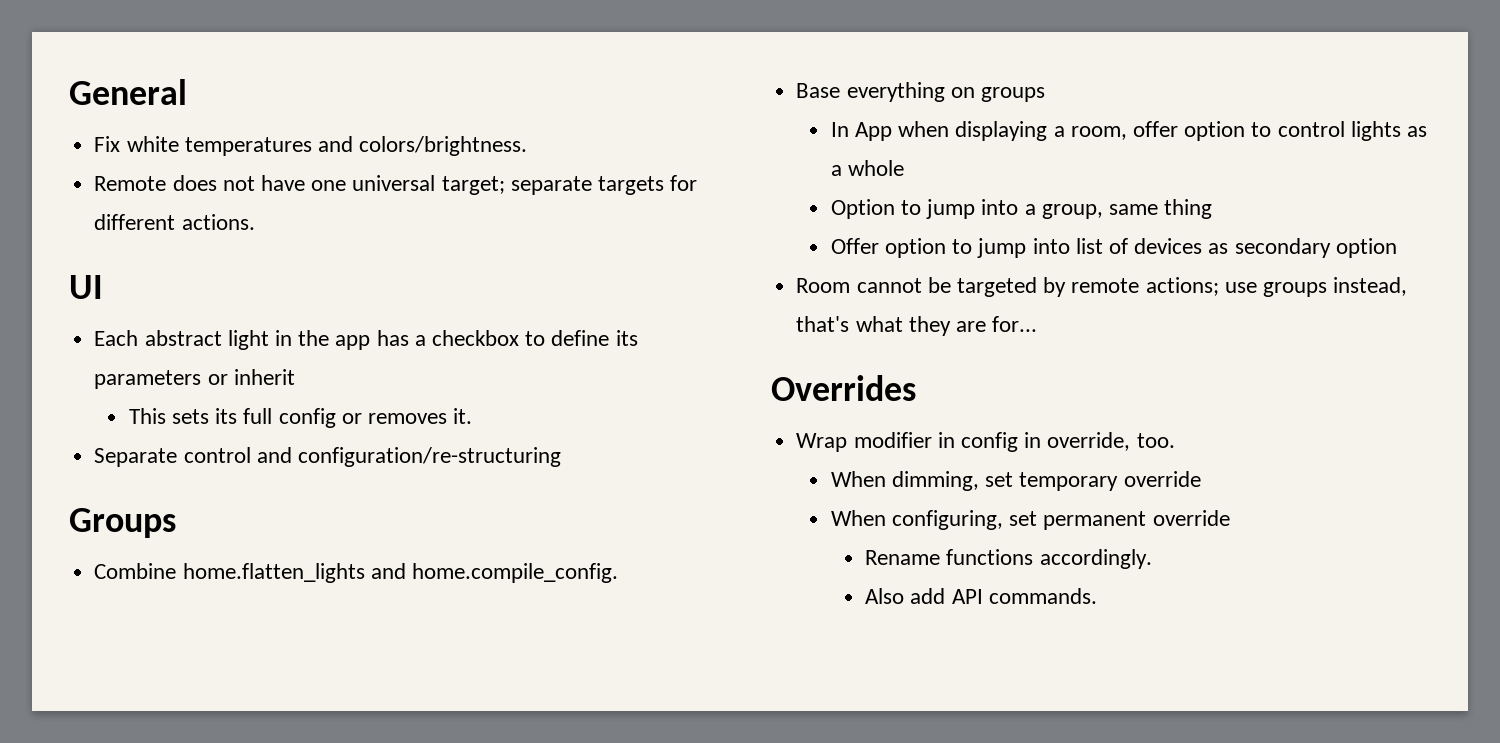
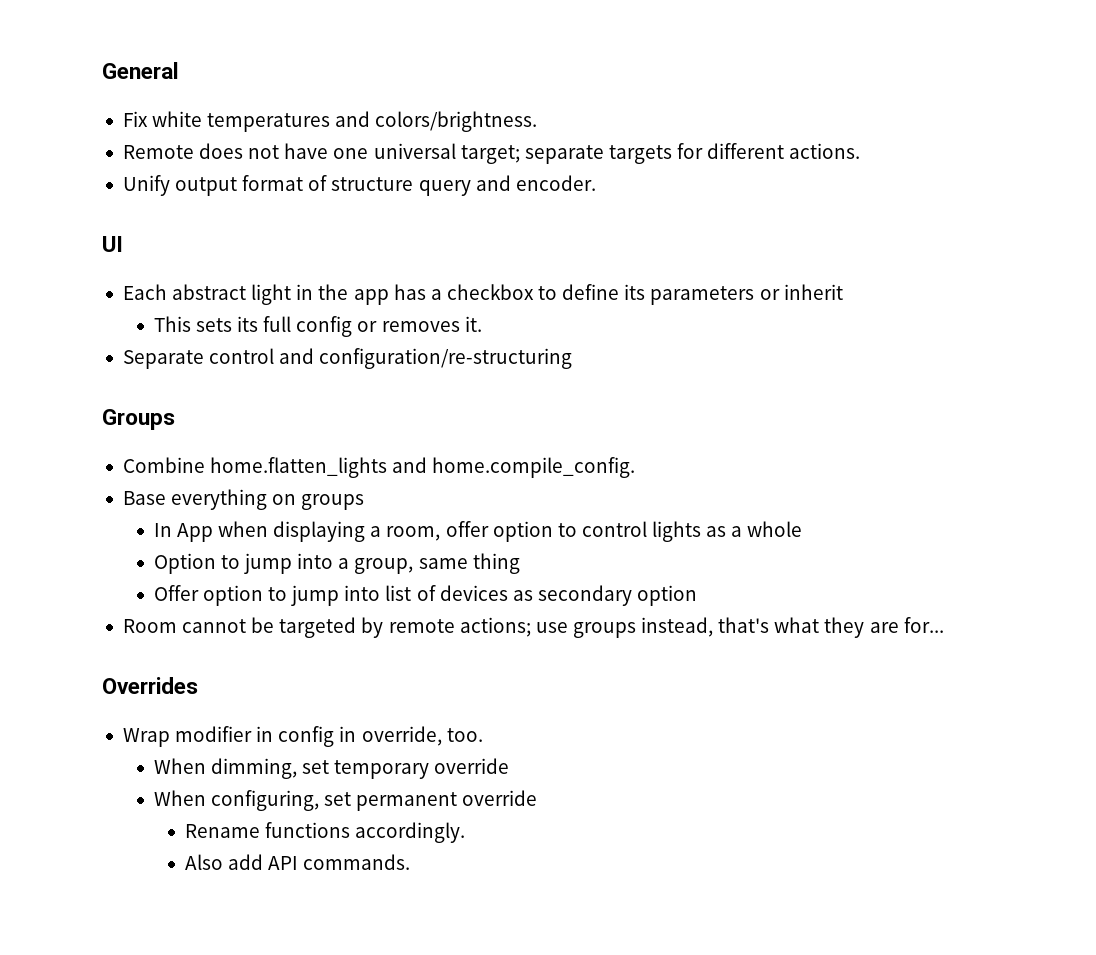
+ Unify output format of structure query and encoder.

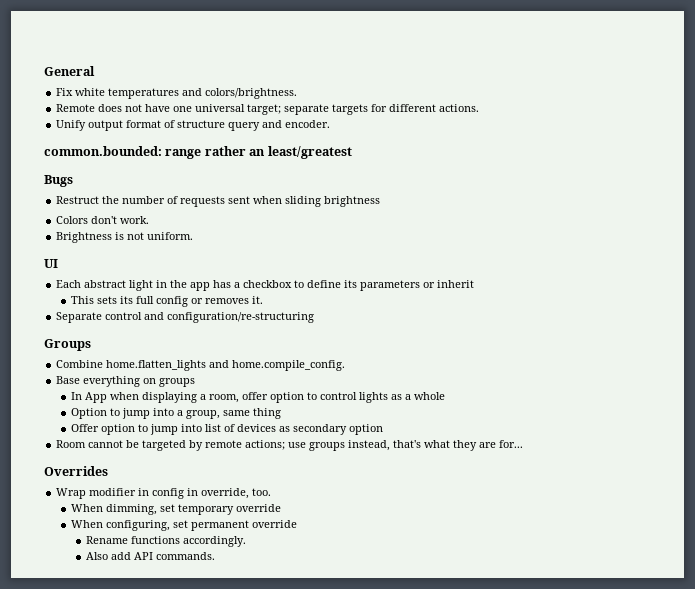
+ common.bounded: range rather an least/greatest
+ Bugs
+ Restruct the number of requests sent when sliding brightness
+ Colors don't work.
+ Brightness is not uniform.

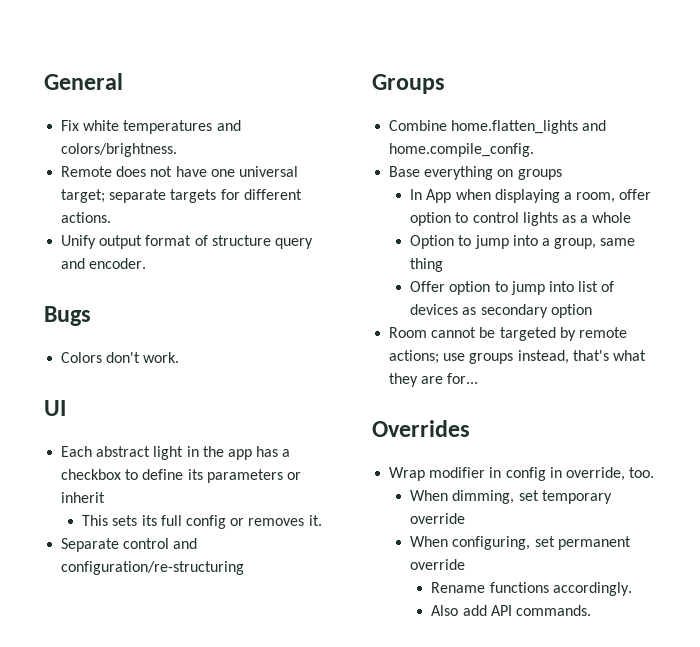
- common.bounded: range rather an least/greatest
  Bugs
- Restruct the number of requests sent when sliding brightness
- Brightness is not uniform.

